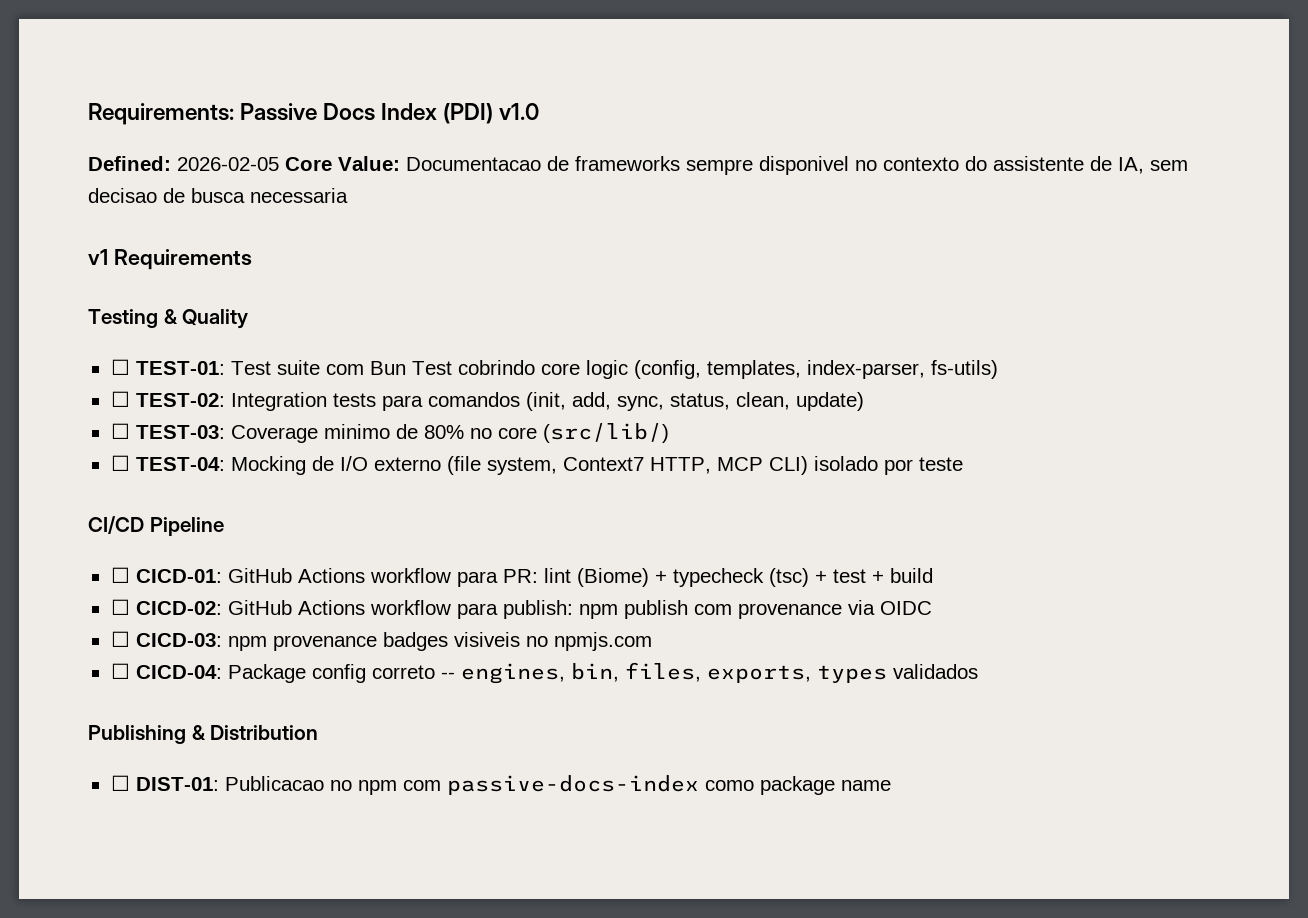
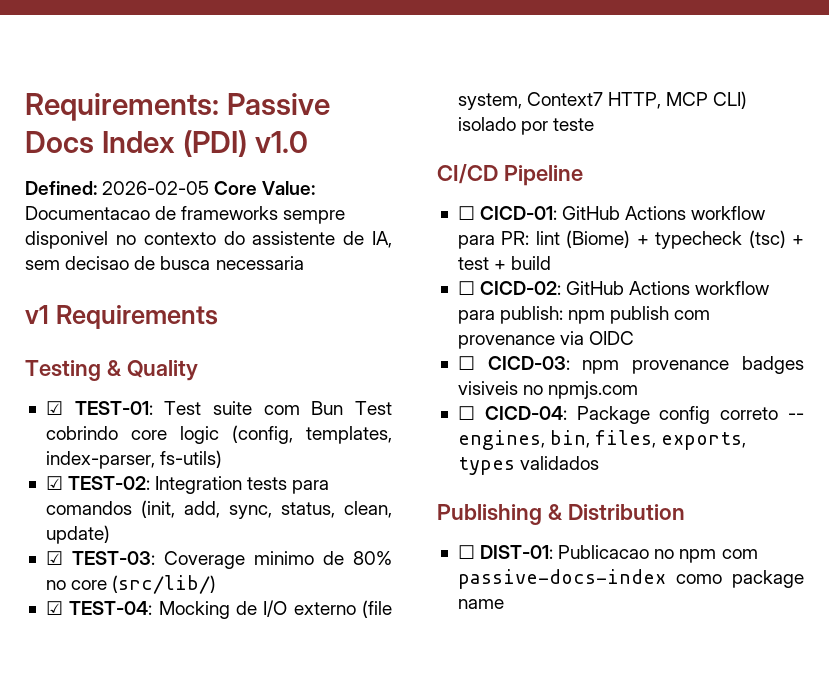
- ☐ TEST-01: Test suite com Bun Test cobrindo core logic (config, templates, index-parser, fs-utils)
+ ☑ TEST-01: Test suite com Bun Test cobrindo core logic (config, templates, index-parser, fs-utils)
- ☐ TEST-02: Integration tests para comandos (init, add, sync, status, clean, update)
+ ☑ TEST-02: Integration tests para comandos (init, add, sync, status, clean, update)
- ☐ TEST-03: Coverage minimo de 80% no core (src/lib/)
+ ☑ TEST-03: Coverage minimo de 80% no core (src/lib/)
- ☐ TEST-04: Mocking de I/O externo (file system, Context7 HTTP, MCP CLI) isolado por teste
+ ☑ TEST-04: Mocking de I/O externo (file system, Context7 HTTP, MCP CLI) isolado por teste

